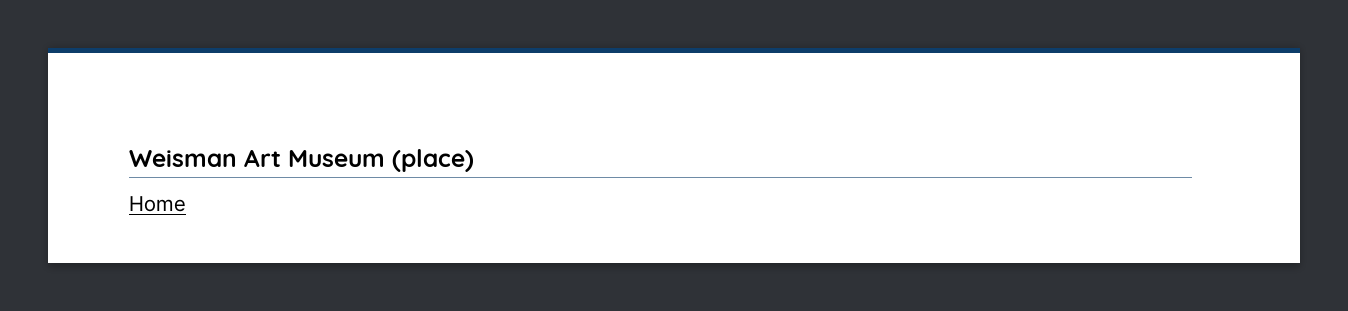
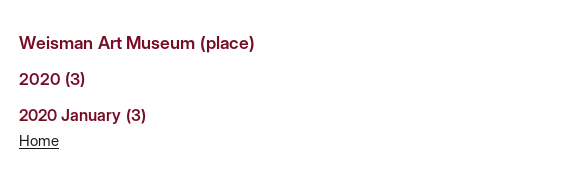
+ 2020 (3)
+ 2020 January (3)

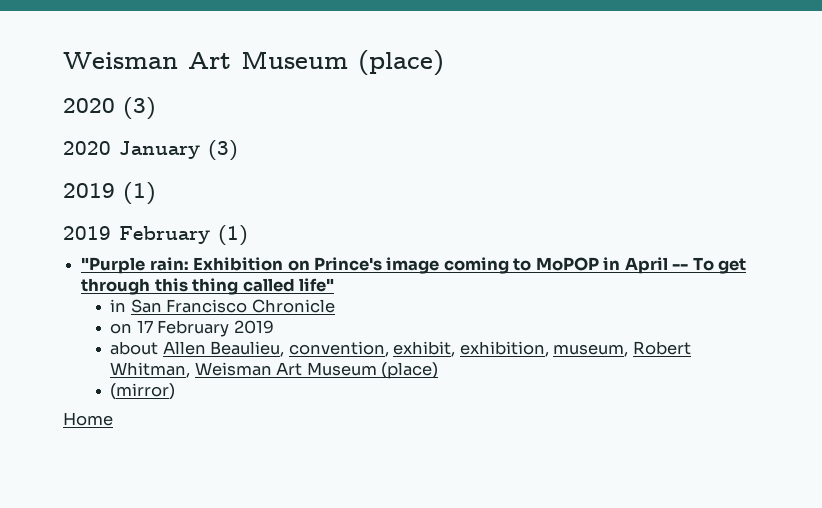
+ 2019 (1)
+ 2019 February (1)
+ "Purple rain: Exhibition on Prince's image coming to MoPOP in April -- To get through this thing called life"
+ in San Francisco Chronicle
+ on 17 February 2019
+ about Allen Beaulieu, convention, exhibit, exhibition, museum, Robert Whitman, Weisman Art Museum (place)
+ (mirror)

